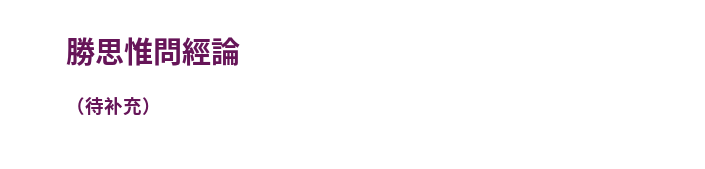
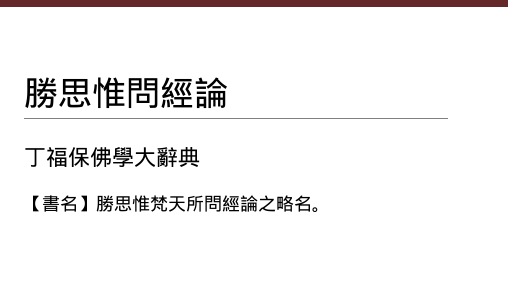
- （待补充）
+ 丁福保佛學大辭典
+ 【書名】勝思惟梵天所問經論之略名。

